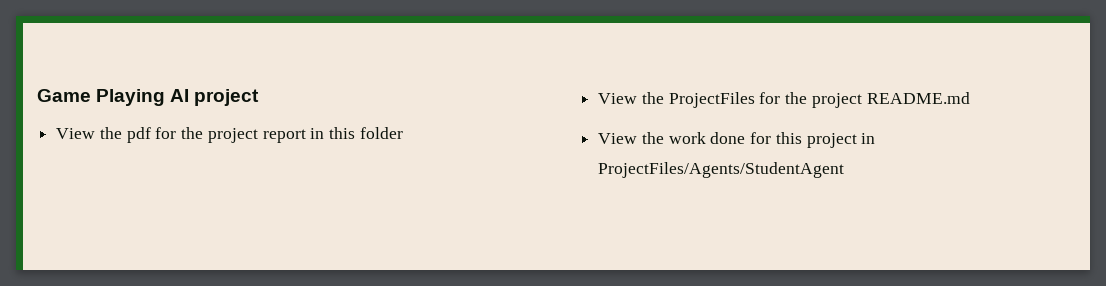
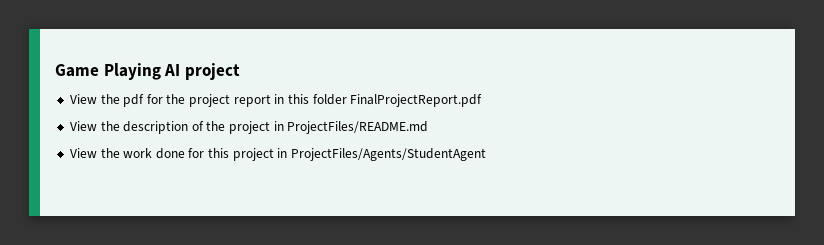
- View the pdf for the project report in this folder
- View the ProjectFiles for the project README.md
+ View the pdf for the project report in this folder FinalProjectReport.pdf
+ View the description of the project in ProjectFiles/README.md

